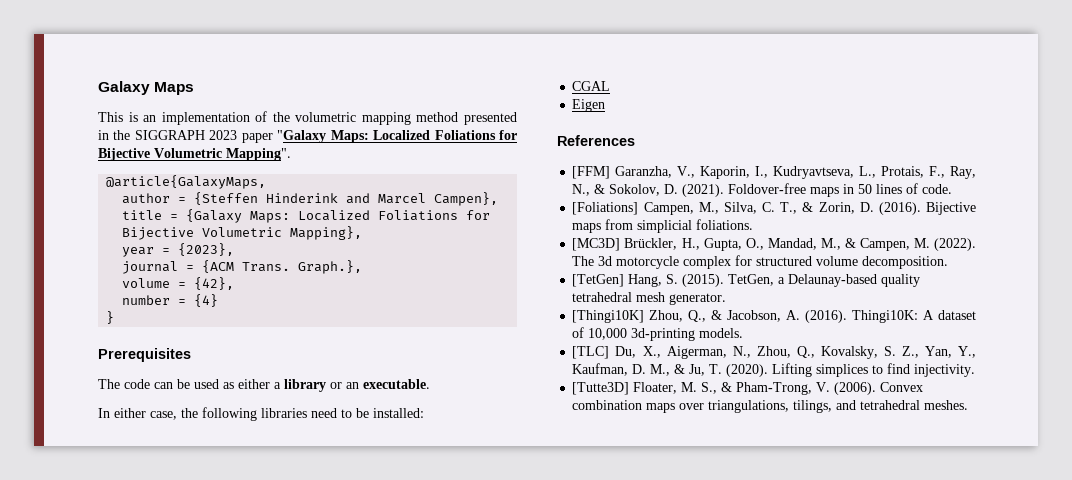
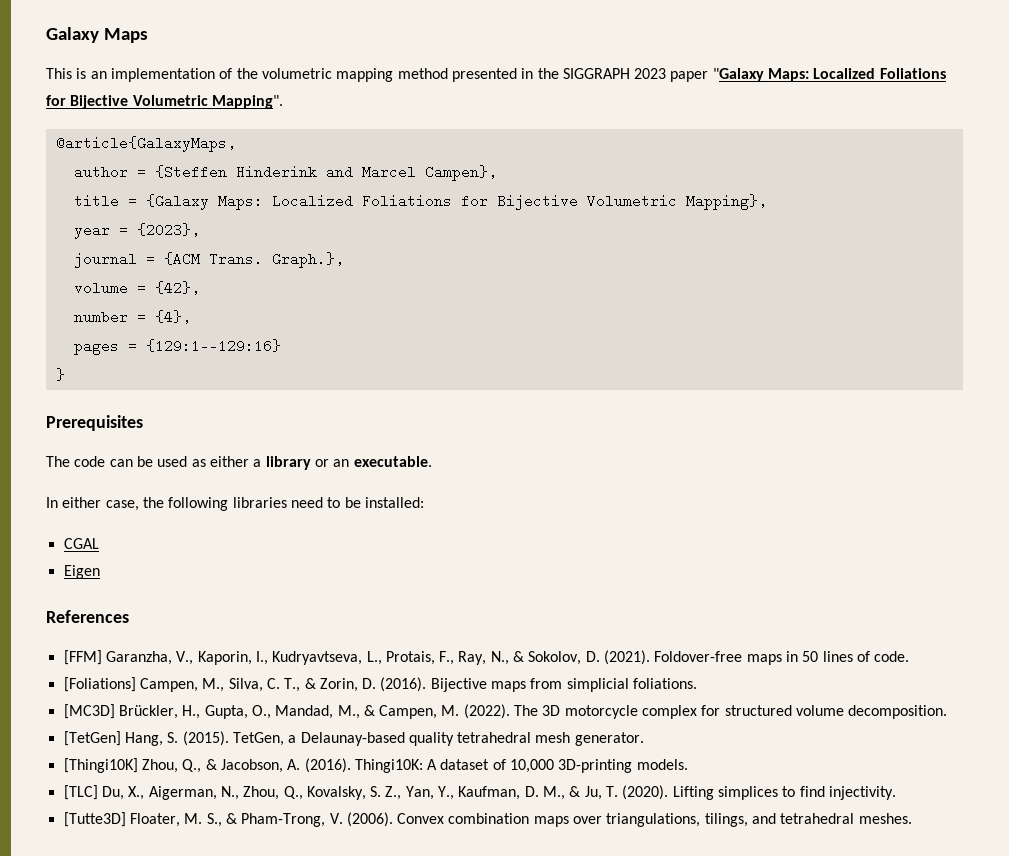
- number = {4}
+ number = {4},
+ pages = {129:1--129:16}
- The 3d motorcycle complex for structured volume decomposition.
+ The 3D motorcycle complex for structured volume decomposition.
- Thingi10K: A dataset of 10,000 3d-printing models.
+ Thingi10K: A dataset of 10,000 3D-printing models.

